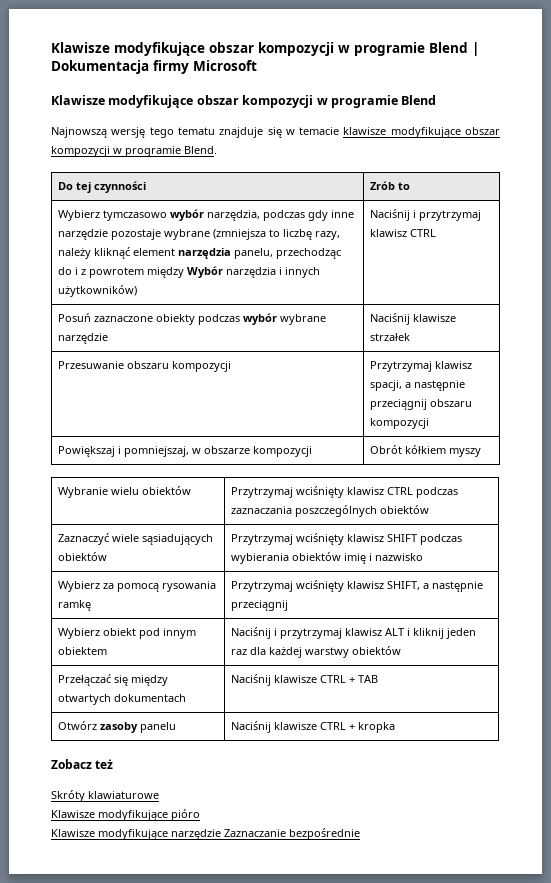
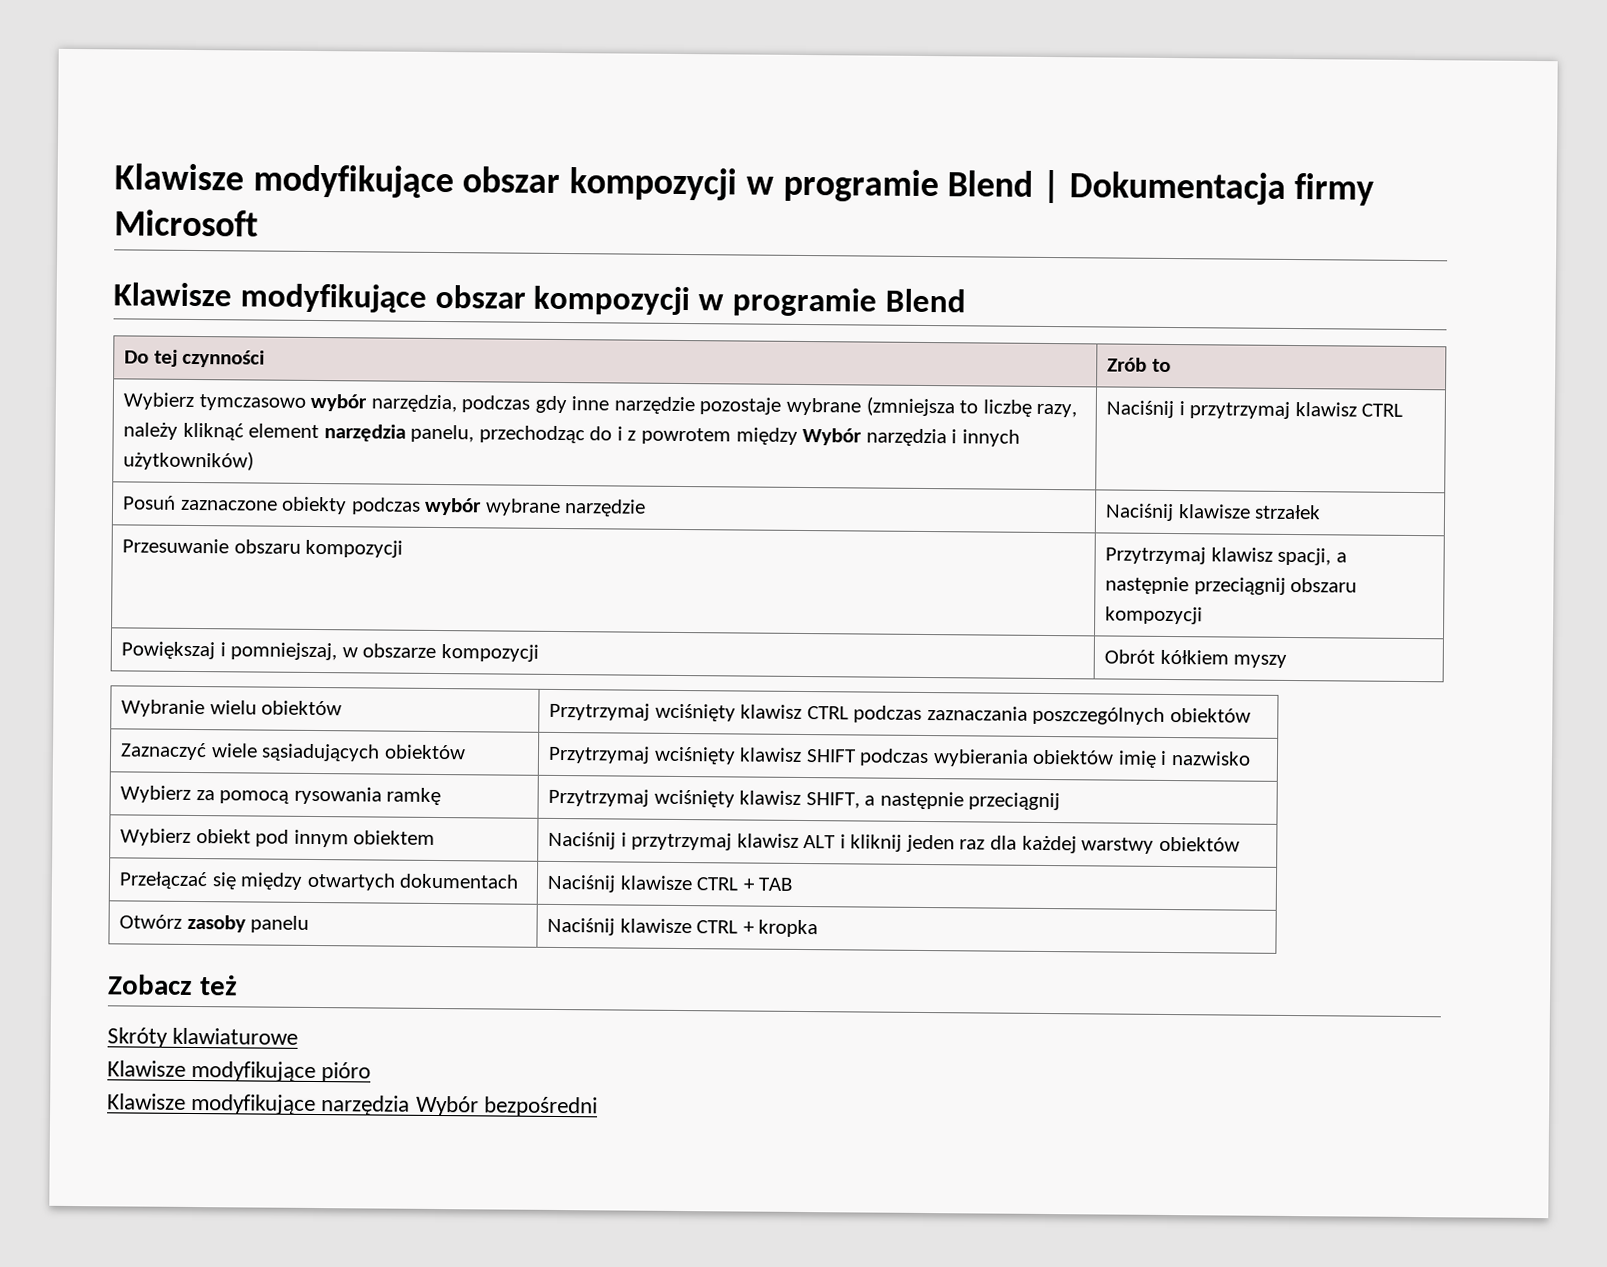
- Najnowszą wersję tego tematu znajduje się w temacie klawisze modyfikujące obszar kompozycji w programie Blend.
- Klawisze modyfikujące narzędzie Zaznaczanie bezpośrednie
+ Klawisze modyfikujące narzędzia Wybór bezpośredni

